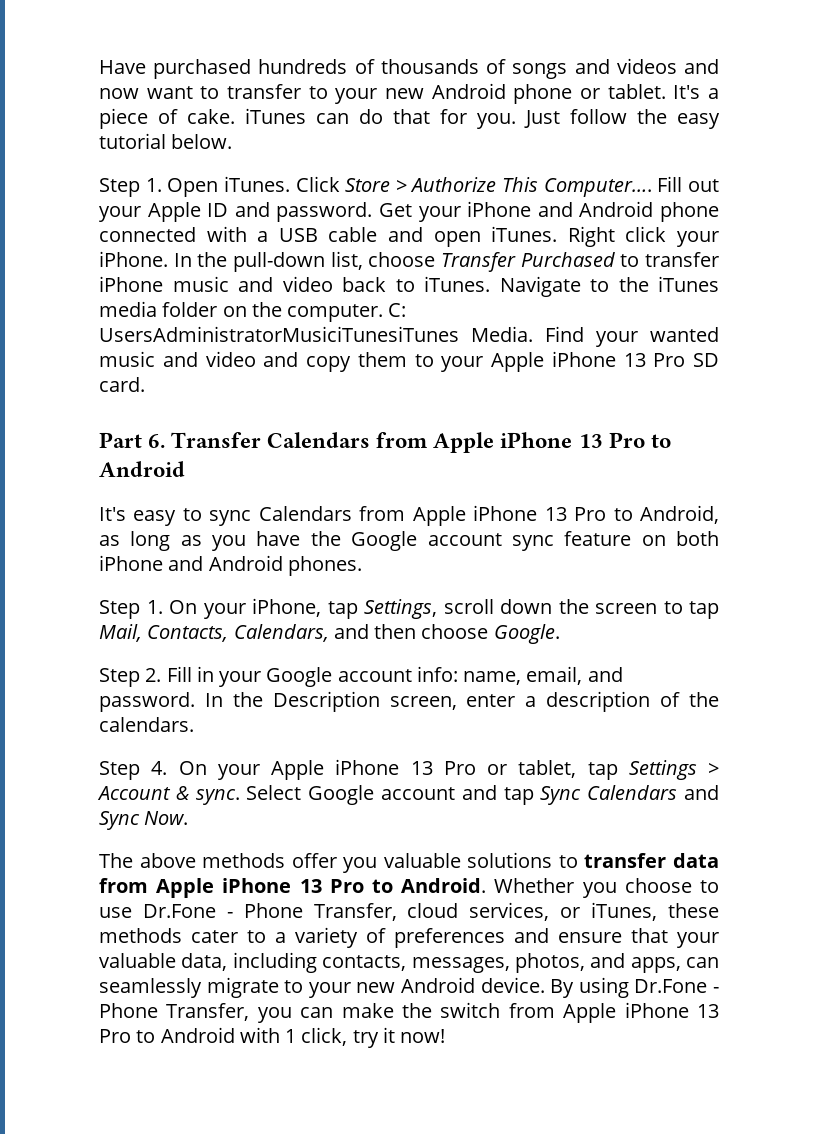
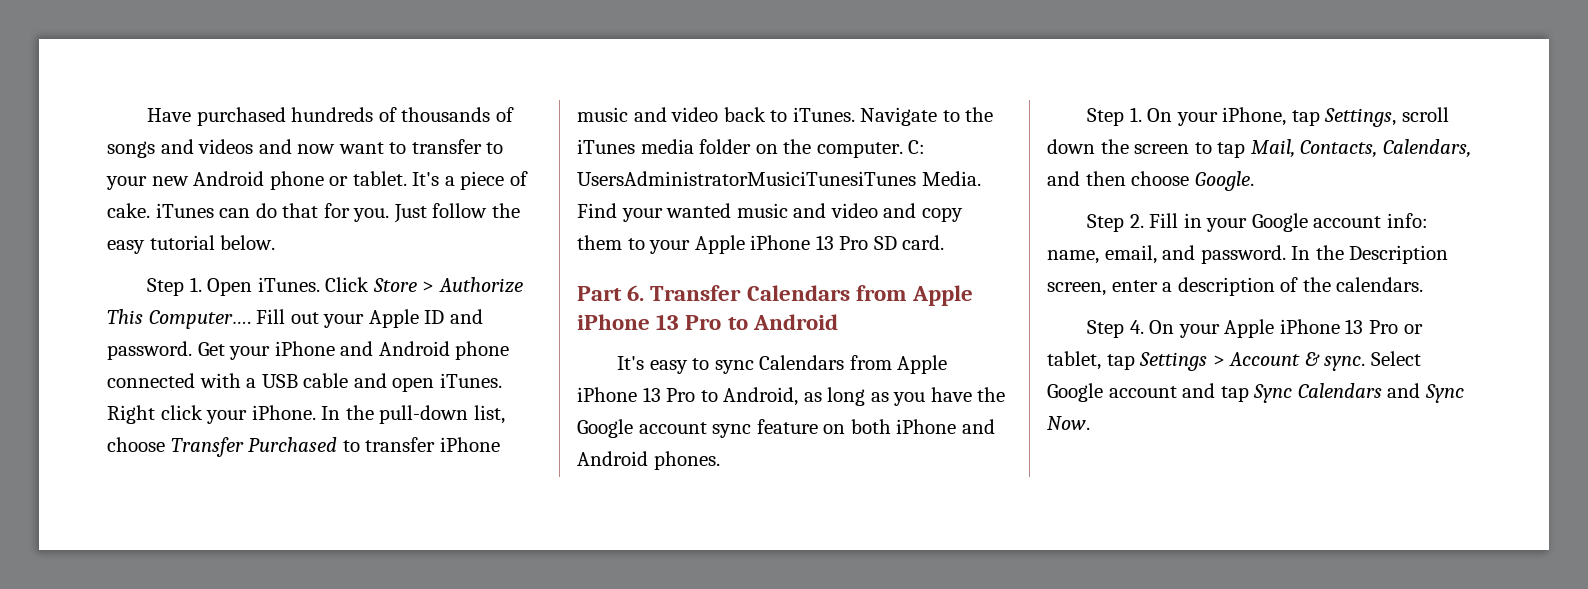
- The above methods offer you valuable solutions to transfer data from Apple iPhone 13 Pro to Android. Whether you choose to use Dr.Fone - Phone Transfer, cloud services, or iTunes, these methods cater to a variety of preferences and ensure that your valuable data, including contacts, messages, photos, and apps, can seamlessly migrate to your new Android device. By using Dr.Fone - Phone Transfer, you can make the switch from Apple iPhone 13 Pro to Android with 1 click, try it now!

